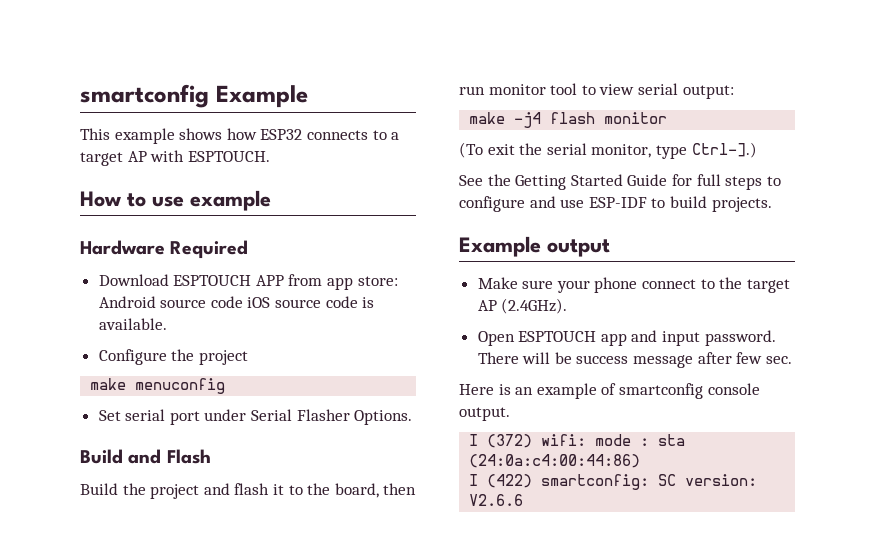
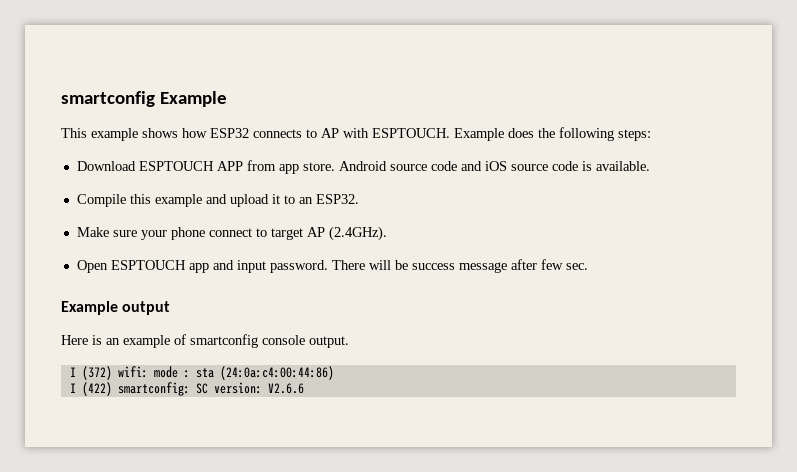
- This example shows how ESP32 connects to a target AP with ESPTOUCH.
- How to use example
- Hardware Required
+ This example shows how ESP32 connects to AP with ESPTOUCH. Example does the following steps:
- Download ESPTOUCH APP from app store: Android source code iOS source code is available.
+ Download ESPTOUCH APP from app store. Android source code and iOS source code is available.
- Configure the project
- make menuconfig
- Set serial port under Serial Flasher Options.
- Build and Flash
- Build the project and flash it to the board, then run monitor tool to view serial output:
- make -j4 flash monitor
- (To exit the serial monitor, type Ctrl-].)
- See the Getting Started Guide for full steps to configure and use ESP-IDF to build projects.
- Example output
+ Compile this example and upload it to an ESP32.
- Make sure your phone connect to the target AP (2.4GHz).
+ Make sure your phone connect to target AP (2.4GHz).
+ Example output

